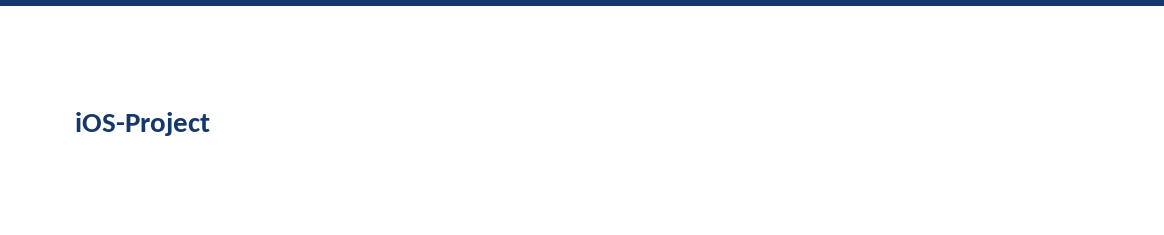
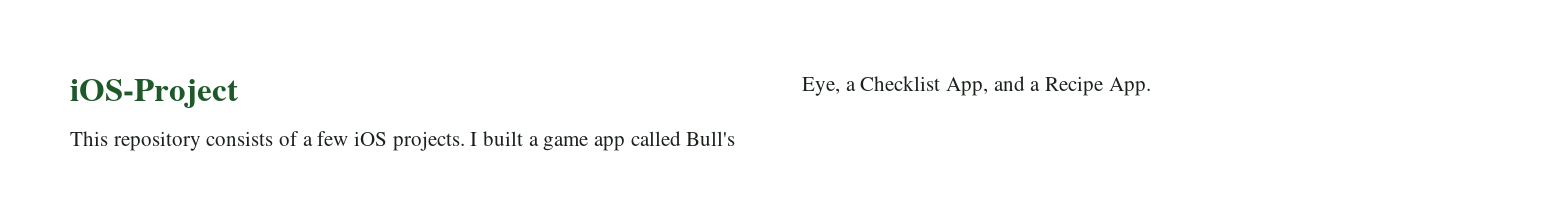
+ This repository consists of a few iOS projects. I built a game app called Bull's Eye, a Checklist App, and a Recipe App.

